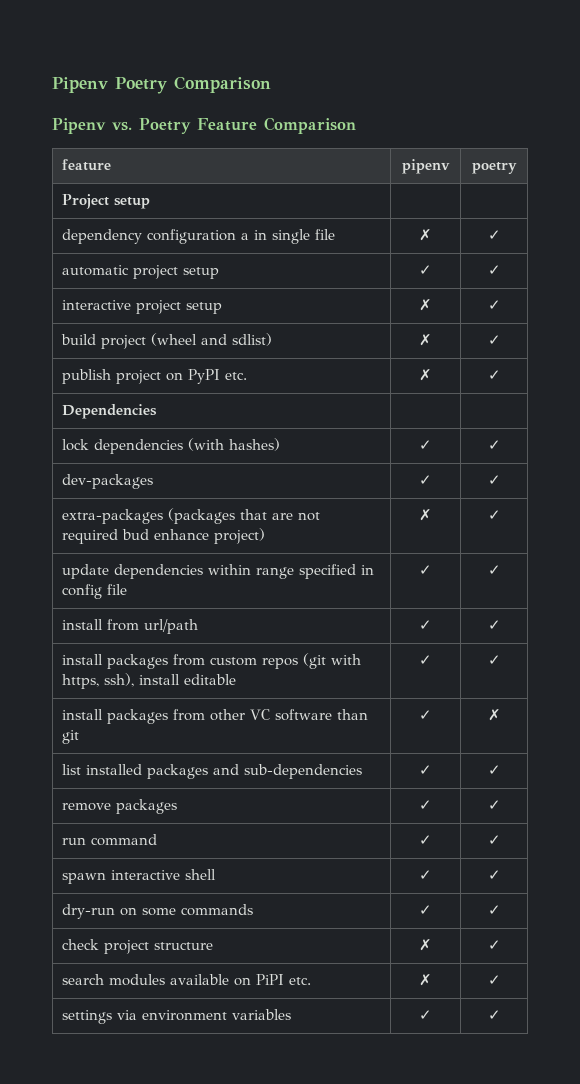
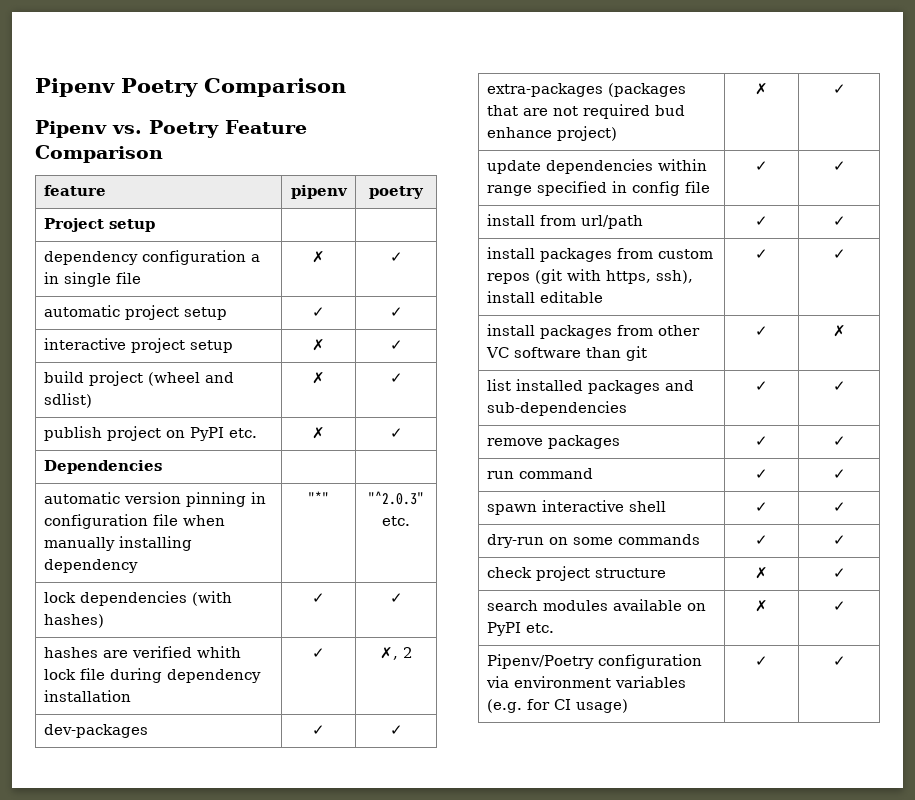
+ automatic version pinning in configuration file when manually installing dependency | "*" | "^2.0.3" etc.
+ hashes are verified whith lock file during dependency installation | ✓ | ✗, 2
- search modules available on PiPI etc. | ✗ | ✓
- settings via environment variables | ✓ | ✓
+ search modules available on PyPI etc. | ✗ | ✓
+ Pipenv/Poetry configuration via environment variables (e.g. for CI usage) | ✓ | ✓

